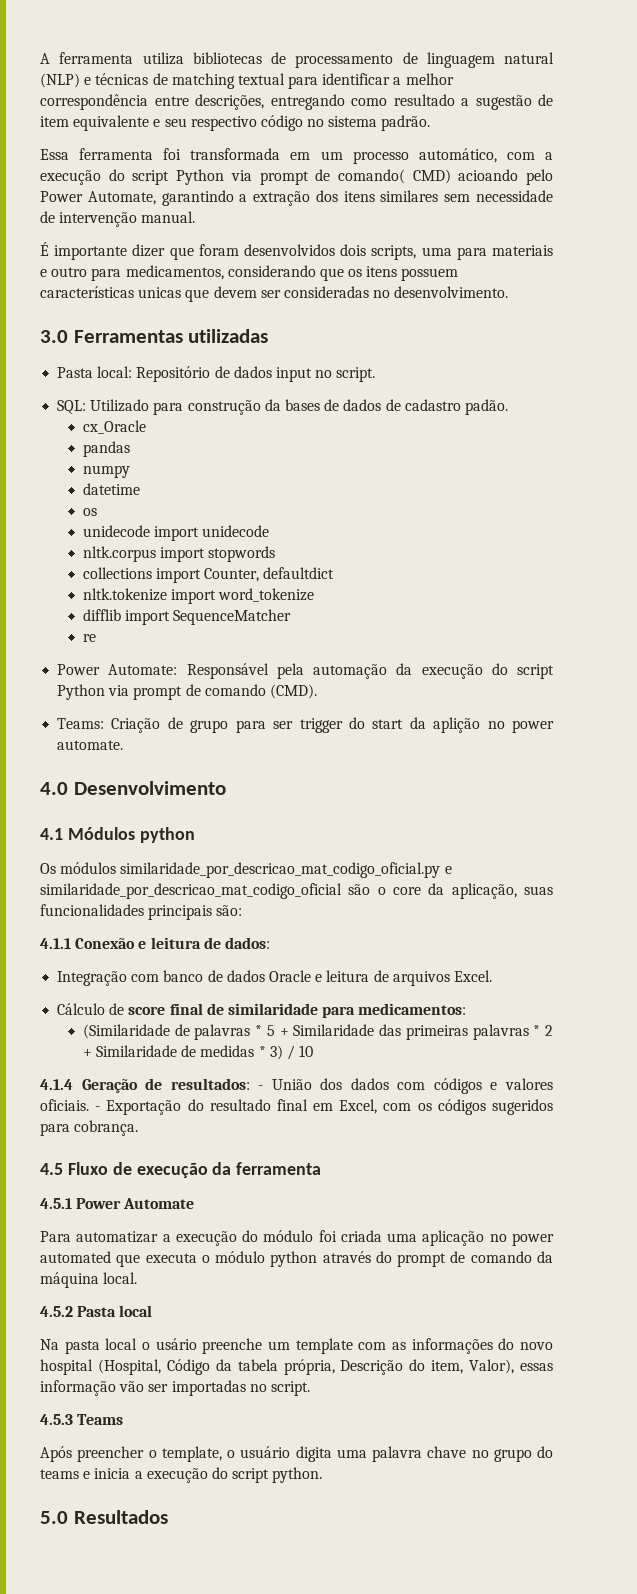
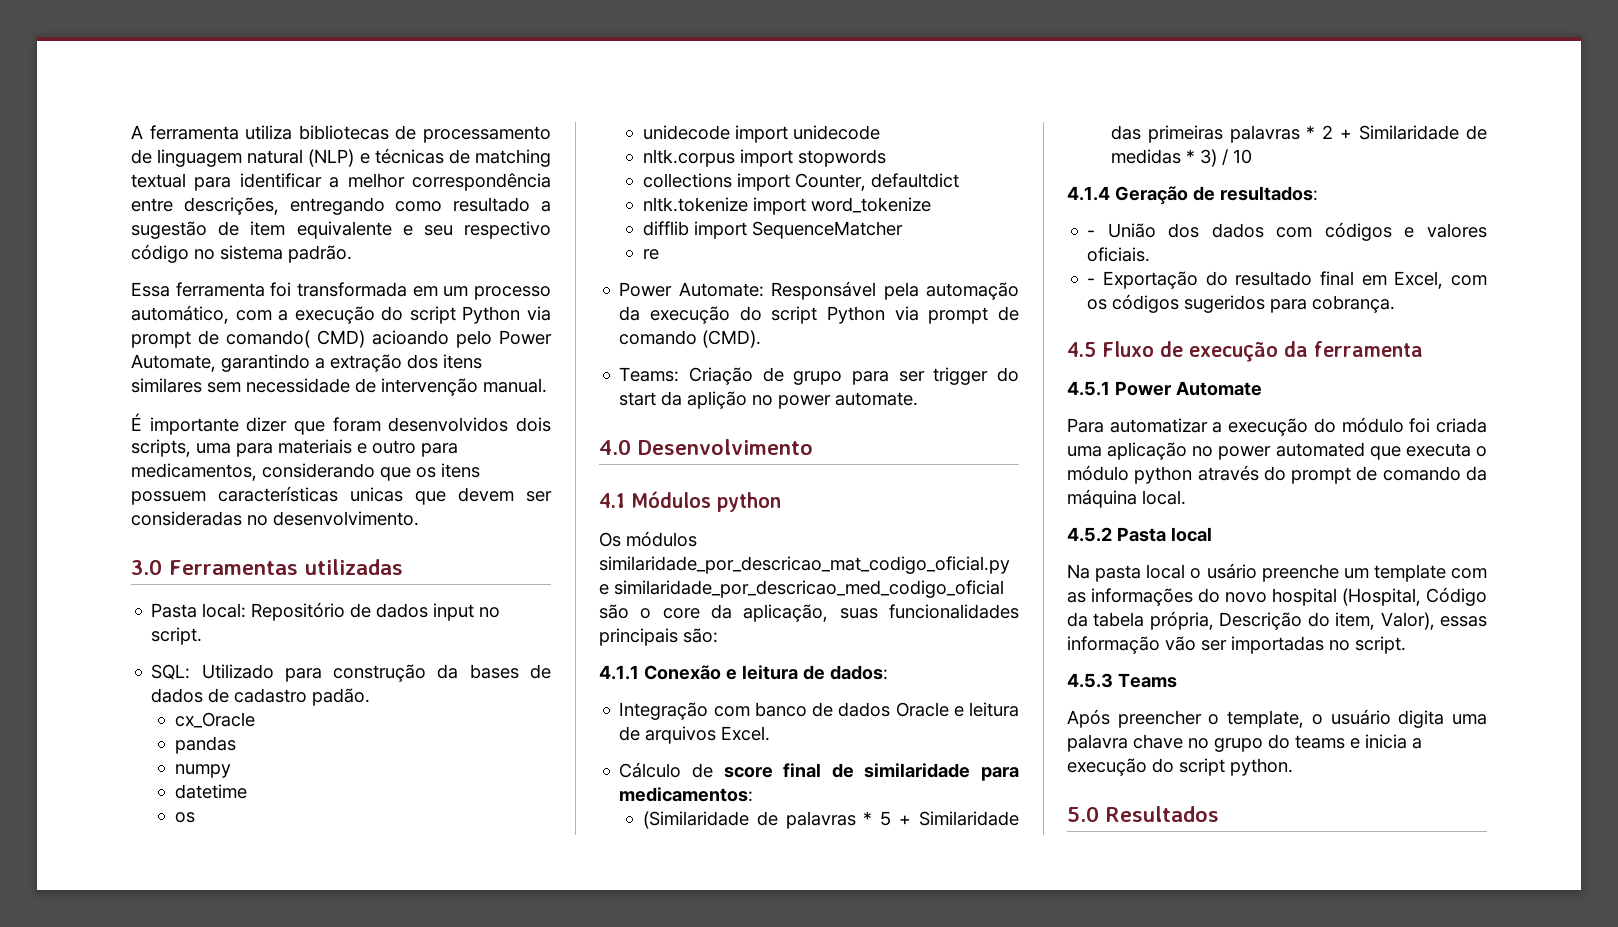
- Os módulos similaridade_por_descricao_mat_codigo_oficial.py e similaridade_por_descricao_mat_codigo_oficial são o core da aplicação, suas funcionalidades principais são:
+ Os módulos similaridade_por_descricao_mat_codigo_oficial.py e similaridade_por_descricao_med_codigo_oficial são o core da aplicação, suas funcionalidades principais são:
- 4.1.4 Geração de resultados: - União dos dados com códigos e valores oficiais. - Exportação do resultado final em Excel, com os códigos sugeridos para cobrança.
+ 4.1.4 Geração de resultados:
+ - União dos dados com códigos e valores oficiais.
+ - Exportação do resultado final em Excel, com os códigos sugeridos para cobrança.

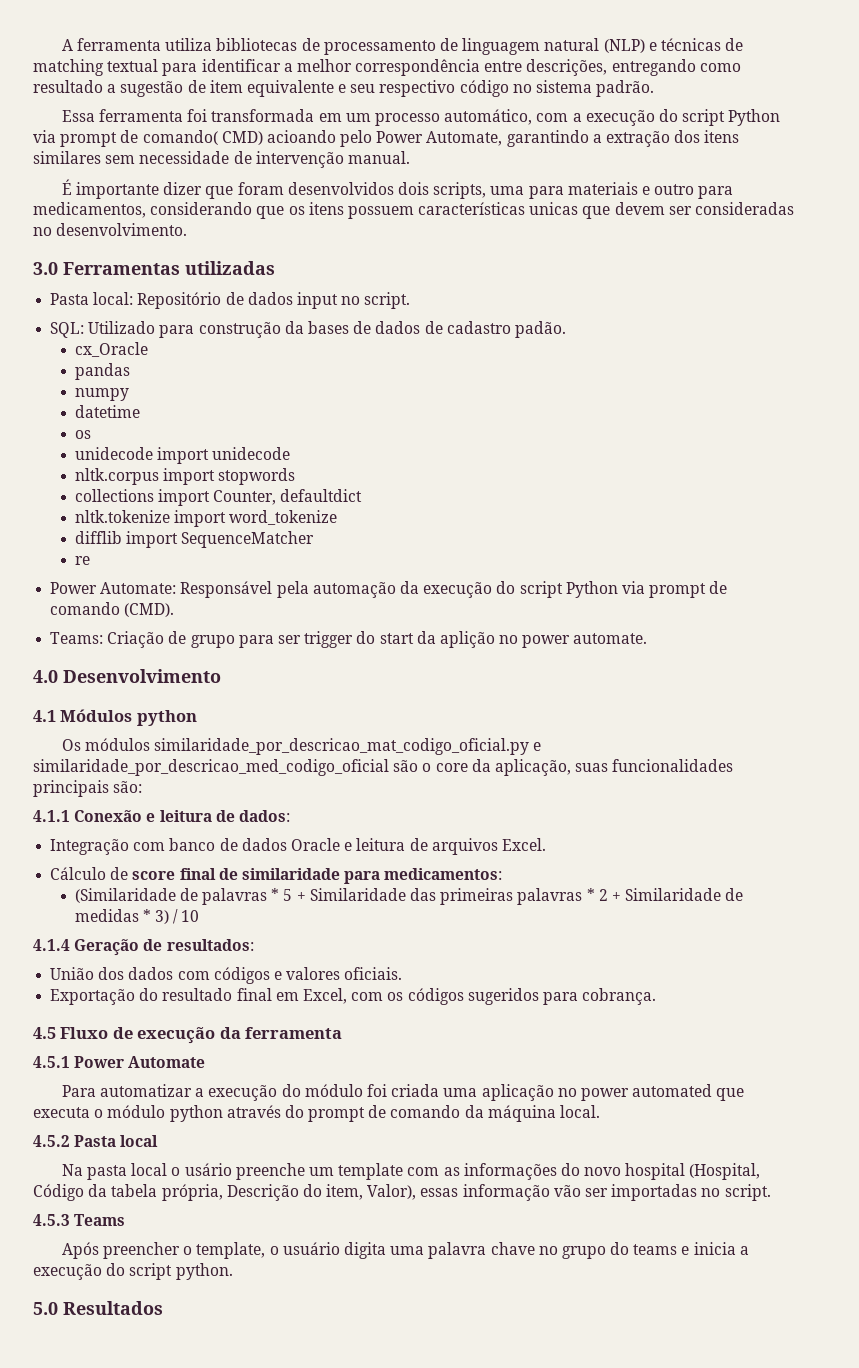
- - União dos dados com códigos e valores oficiais.
+ União dos dados com códigos e valores oficiais.
- - Exportação do resultado final em Excel, com os códigos sugeridos para cobrança.
+ Exportação do resultado final em Excel, com os códigos sugeridos para cobrança.

